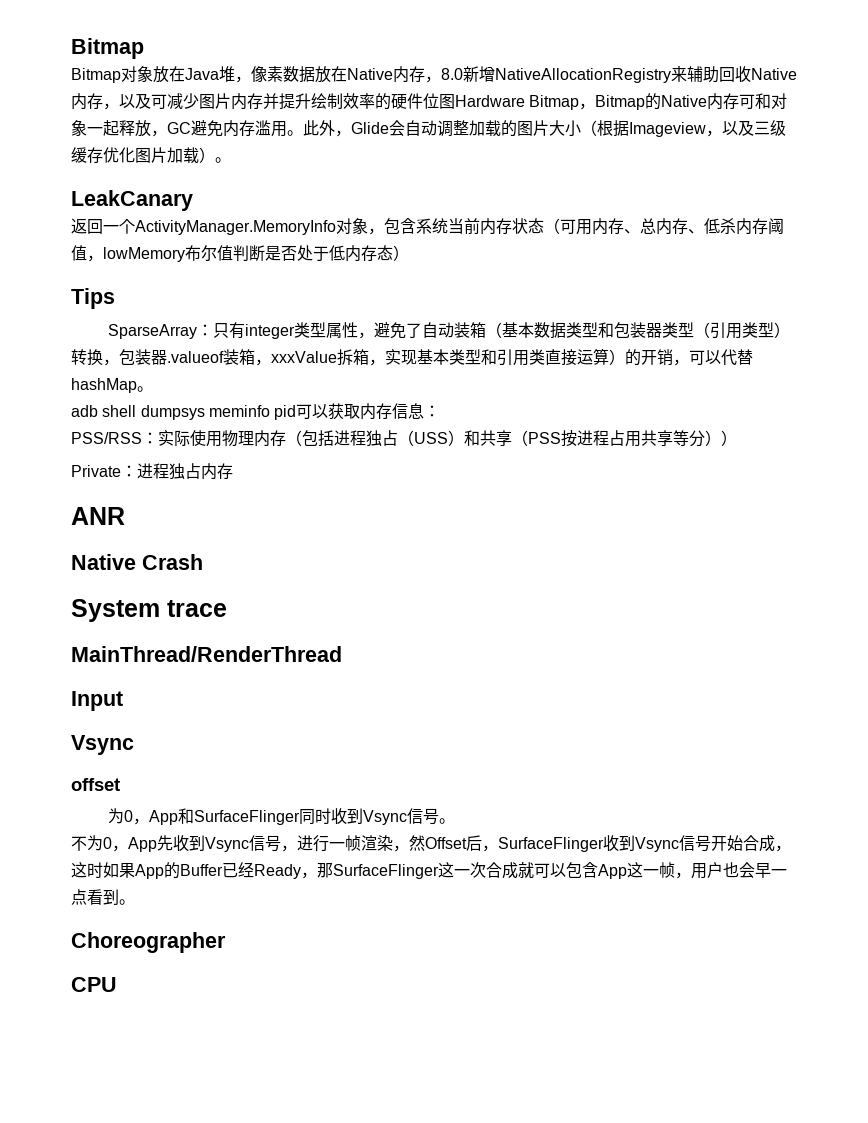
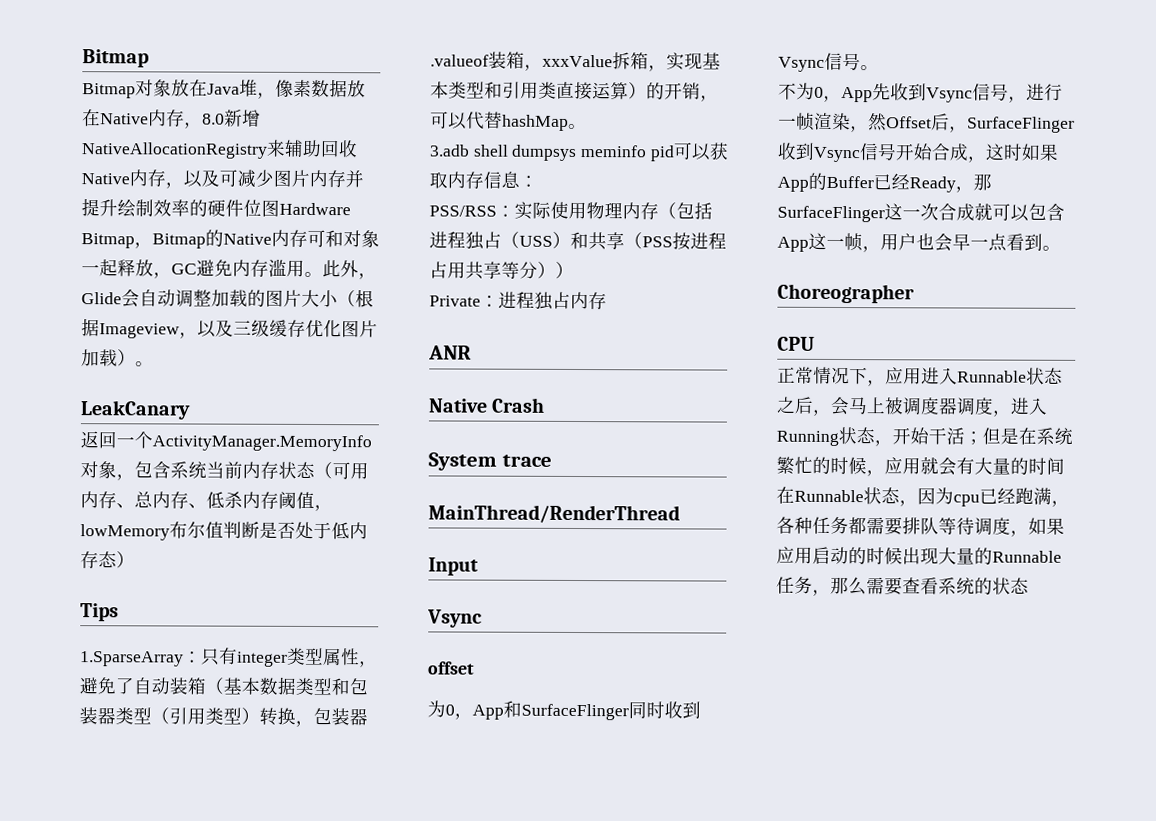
- SparseArray：只有integer类型属性，避免了自动装箱（基本数据类型和包装器类型（引用类型）转换，包装器.valueof装箱，xxxValue拆箱，实现基本类型和引用类直接运算）的开销，可以代替hashMap。
+ 1.SparseArray：只有integer类型属性，避免了自动装箱（基本数据类型和包装器类型（引用类型）转换，包装器.valueof装箱，xxxValue拆箱，实现基本类型和引用类直接运算）的开销，可以代替hashMap。
- adb shell dumpsys meminfo pid可以获取内存信息：
+ 3.adb shell dumpsys meminfo pid可以获取内存信息：
+ 正常情况下，应用进入Runnable状态之后，会马上被调度器调度，进入Running状态，开始干活；但是在系统繁忙的时候，应用就会有大量的时间在Runnable状态，因为cpu已经跑满，各种任务都需要排队等待调度，如果应用启动的时候出现大量的Runnable任务，那么需要查看系统的状态

